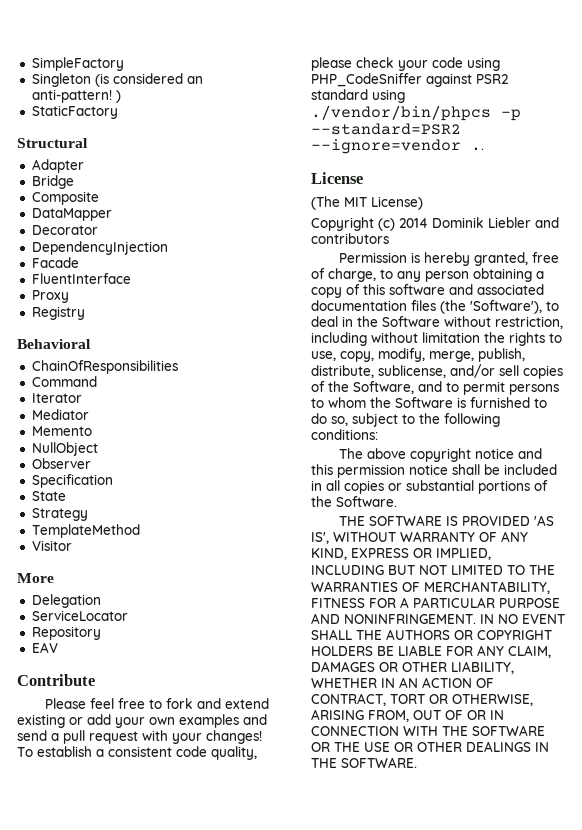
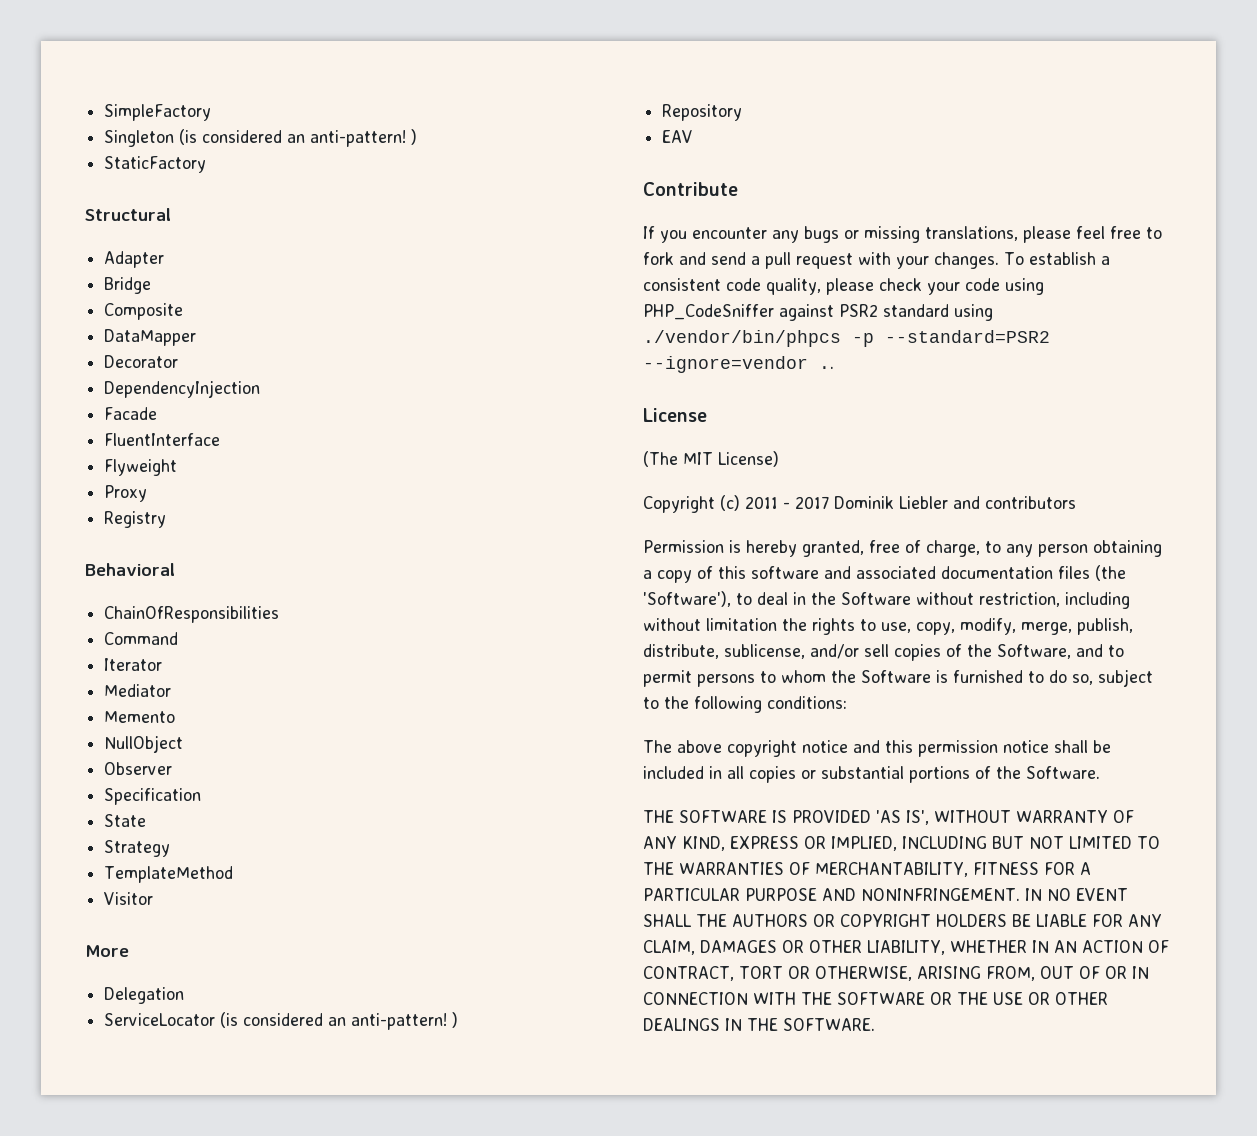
+ Flyweight
- ServiceLocator
+ ServiceLocator (is considered an anti-pattern! )
  Repository
  EAV
  Contribute
- Please feel free to fork and extend existing or add your own examples and send a pull request with your changes!
+ If you encounter any bugs or missing translations, please feel free to fork and send a pull request with your changes.
- Copyright (c) 2014 Dominik Liebler and contributors
+ Copyright (c) 2011 - 2017 Dominik Liebler and contributors

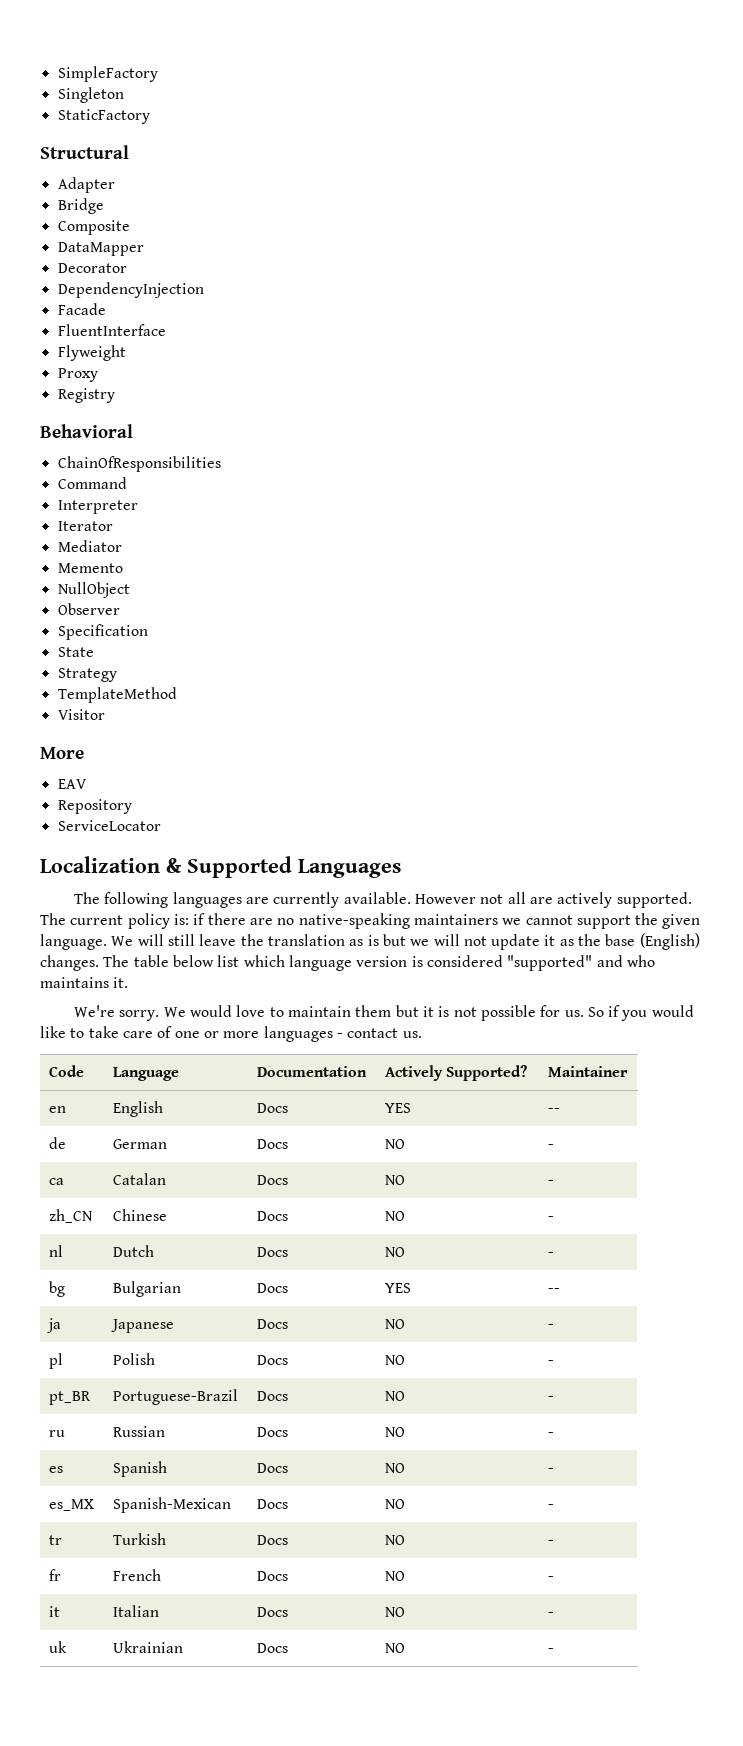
- Singleton (is considered an anti-pattern! )
+ Singleton
+ Interpreter
- Delegation
- ServiceLocator (is considered an anti-pattern! )
+ EAV
  Repository
- EAV
- Contribute
- If you encounter any bugs or missing translations, please feel free to fork and send a pull request with your changes. To establish a consistent code quality, please check your code using PHP_CodeSniffer against PSR2 standard using ./vendor/bin/phpcs -p --standard=PSR2 --ignore=vendor ..
- License
- (The MIT License)
- Copyright (c) 2011 - 2017 Dominik Liebler and contributors
- Permission is hereby granted, free of charge, to any person obtaining a copy of this software and associated documentation files (the 'Software'), to deal in the Software without restriction, including without limitation the rights to use, copy, modify, merge, publish, distribute, sublicense, and/or sell copies of the Software, and to permit persons to whom the Software is furnished to do so, subject to the following conditions:
- The above copyright notice and this permission notice shall be included in all copies or substantial portions of the Software.
- THE SOFTWARE IS PROVIDED 'AS IS', WITHOUT WARRANTY OF ANY KIND, EXPRESS OR IMPLIED, INCLUDING BUT NOT LIMITED TO THE WARRANTIES OF MERCHANTABILITY, FITNESS FOR A PARTICULAR PURPOSE AND NONINFRINGEMENT. IN NO EVENT SHALL THE AUTHORS OR COPYRIGHT HOLDERS BE LIABLE FOR ANY CLAIM, DAMAGES OR OTHER LIABILITY, WHETHER IN AN ACTION OF CONTRACT, TORT OR OTHERWISE, ARISING FROM, OUT OF OR IN CONNECTION WITH THE SOFTWARE OR THE USE OR OTHER DEALINGS IN THE SOFTWARE.
+ ServiceLocator
+ Localization & Supported Languages
+ The following languages are currently available. However not all are actively supported. The current policy is: if there are no native-speaking maintainers we cannot support the given language. We will still leave the translation as is but we will not update it as the base (English) changes. The table below list which language version is considered "supported" and who maintains it.
+ We're sorry. We would love to maintain them but it is not possible for us. So if you would like to take care of one or more languages - contact us.
+ Code | Language | Documentation | Actively Supported? | Maintainer
+ en | English | Docs | YES | --
+ de | German | Docs | NO | -
+ ca | Catalan | Docs | NO | -
+ zh_CN | Chinese | Docs | NO | -
+ nl | Dutch | Docs | NO | -
+ bg | Bulgarian | Docs | YES | --
+ ja | Japanese | Docs | NO | -
+ pl | Polish | Docs | NO | -
+ pt_BR | Portuguese-Brazil | Docs | NO | -
+ ru | Russian | Docs | NO | -
+ es | Spanish | Docs | NO | -
+ es_MX | Spanish-Mexican | Docs | NO | -
+ tr | Turkish | Docs | NO | -
+ fr | French | Docs | NO | -
+ it | Italian | Docs | NO | -
+ uk | Ukrainian | Docs | NO | -

